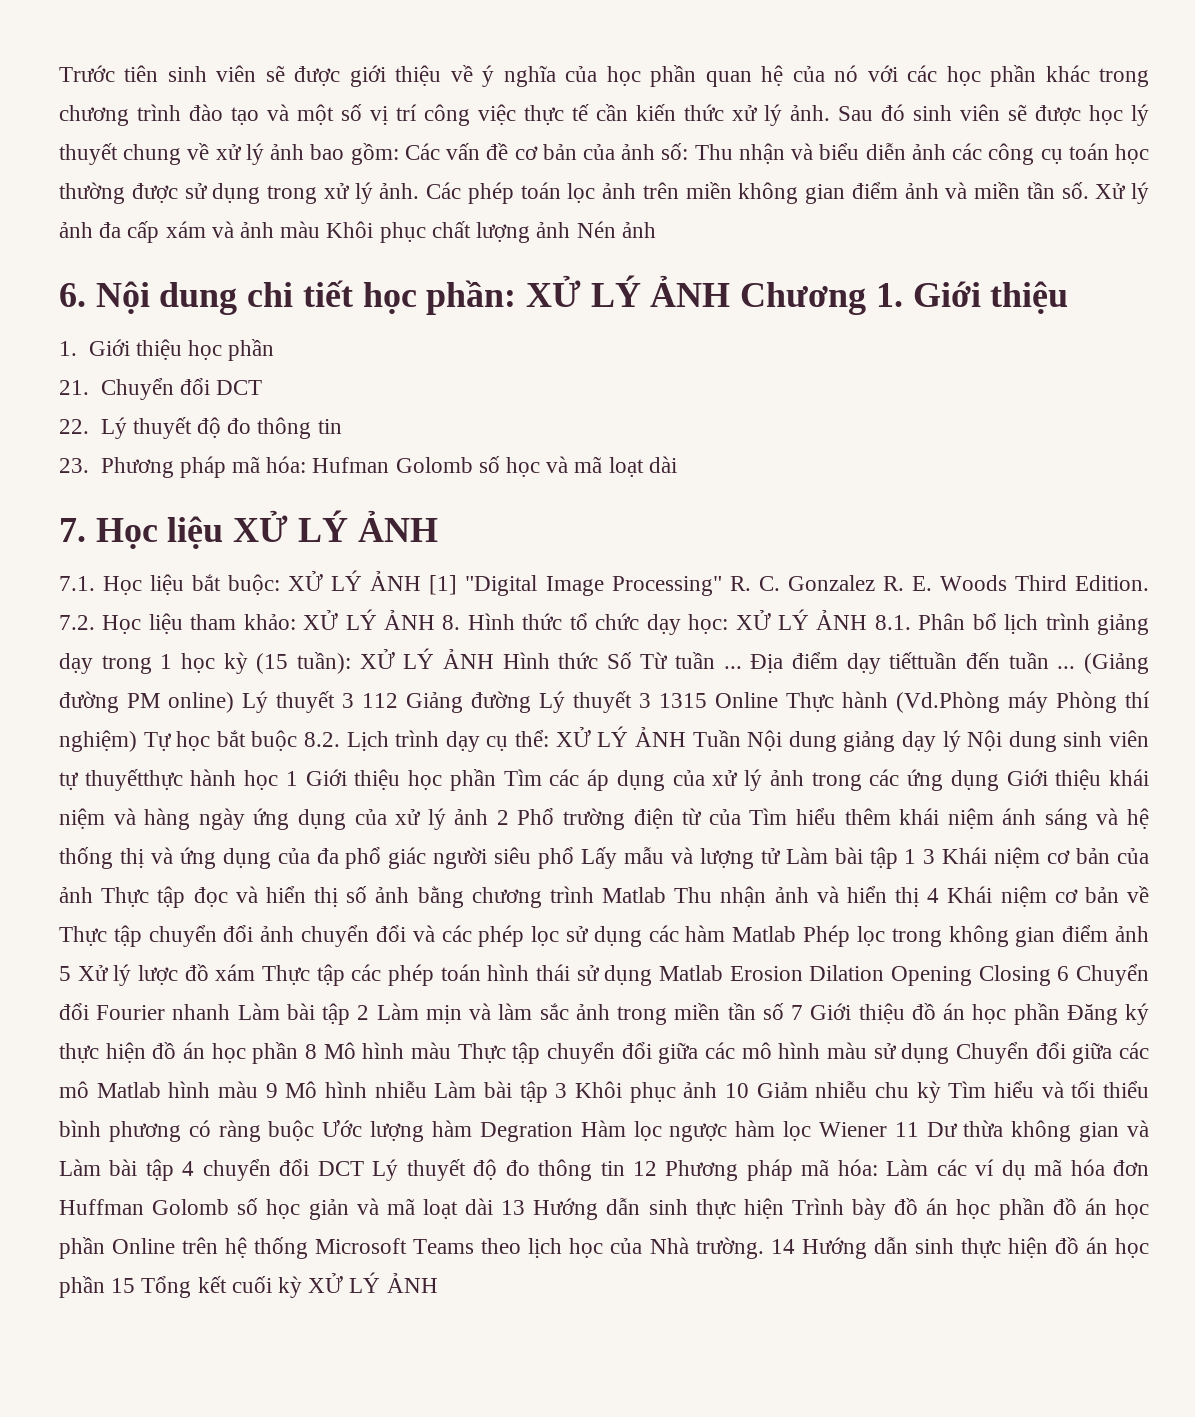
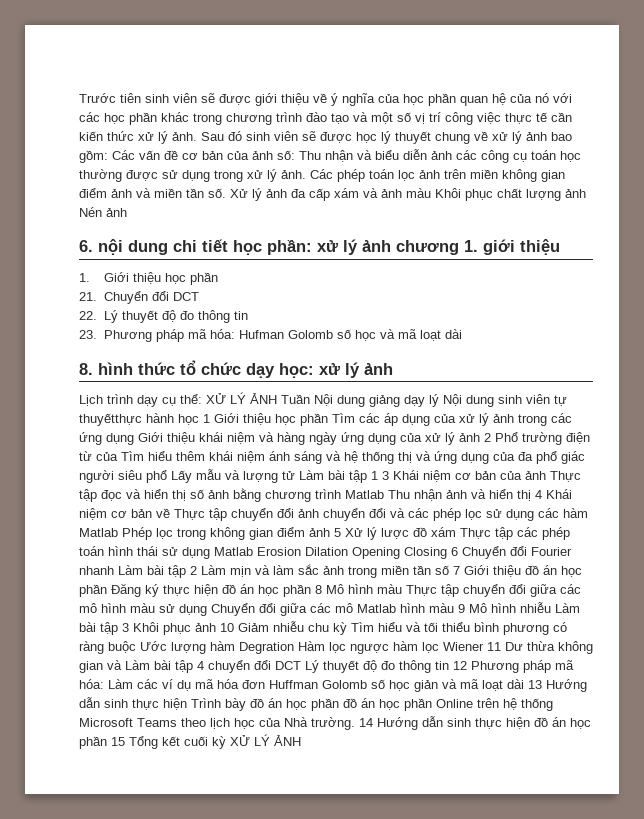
- 6. Nội dung chi tiết học phần: XỬ LÝ ẢNH Chương 1. Giới thiệu
+ 6. nội dung chi tiết học phần: xử lý ảnh chương 1. giới thiệu
- 7. Học liệu XỬ LÝ ẢNH
- 7.1. Học liệu bắt buộc: XỬ LÝ ẢNH [1] "Digital Image Processing" R. C. Gonzalez R. E. Woods Third Edition. 7.2. Học liệu tham khảo: XỬ LÝ ẢNH 8. Hình thức tổ chức dạy học: XỬ LÝ ẢNH 8.1. Phân bổ lịch trình giảng dạy trong 1 học kỳ (15 tuần): XỬ LÝ ẢNH Hình thức Số Từ tuần ... Địa điểm dạy tiếttuần đến tuần ... (Giảng đường PM online) Lý thuyết 3 112 Giảng đường Lý thuyết 3 1315 Online Thực hành (Vd.Phòng máy Phòng thí nghiệm) Tự học bắt buộc 8.2. Lịch trình dạy cụ thể:
+ 8. hình thức tổ chức dạy học: xử lý ảnh
+ Lịch trình dạy cụ thể:

